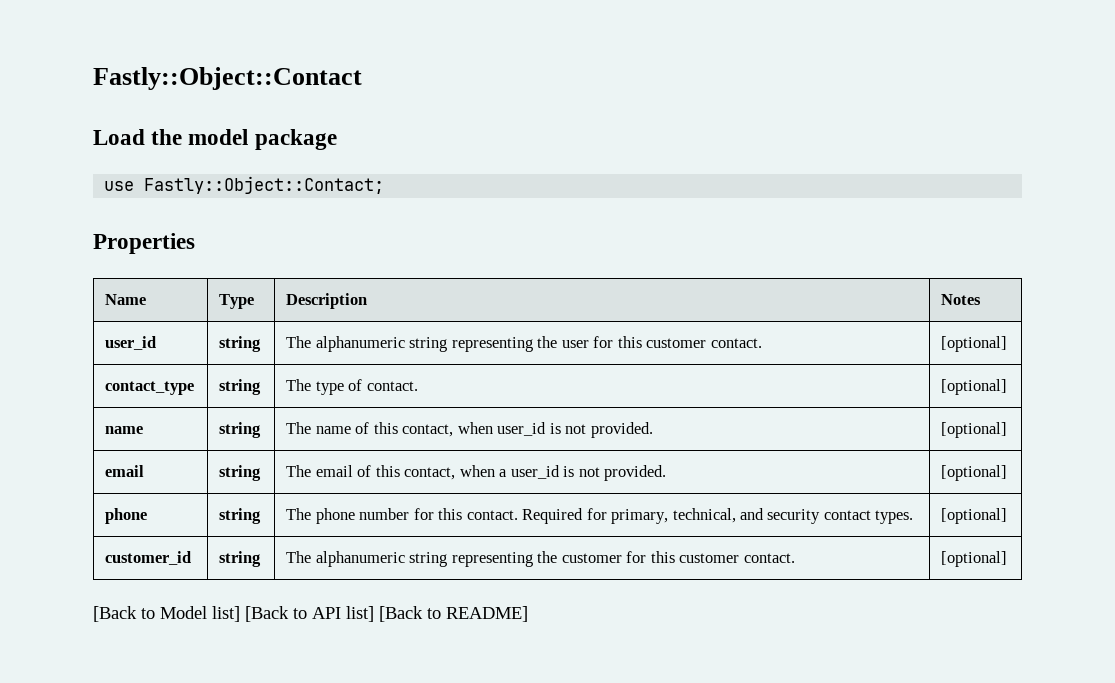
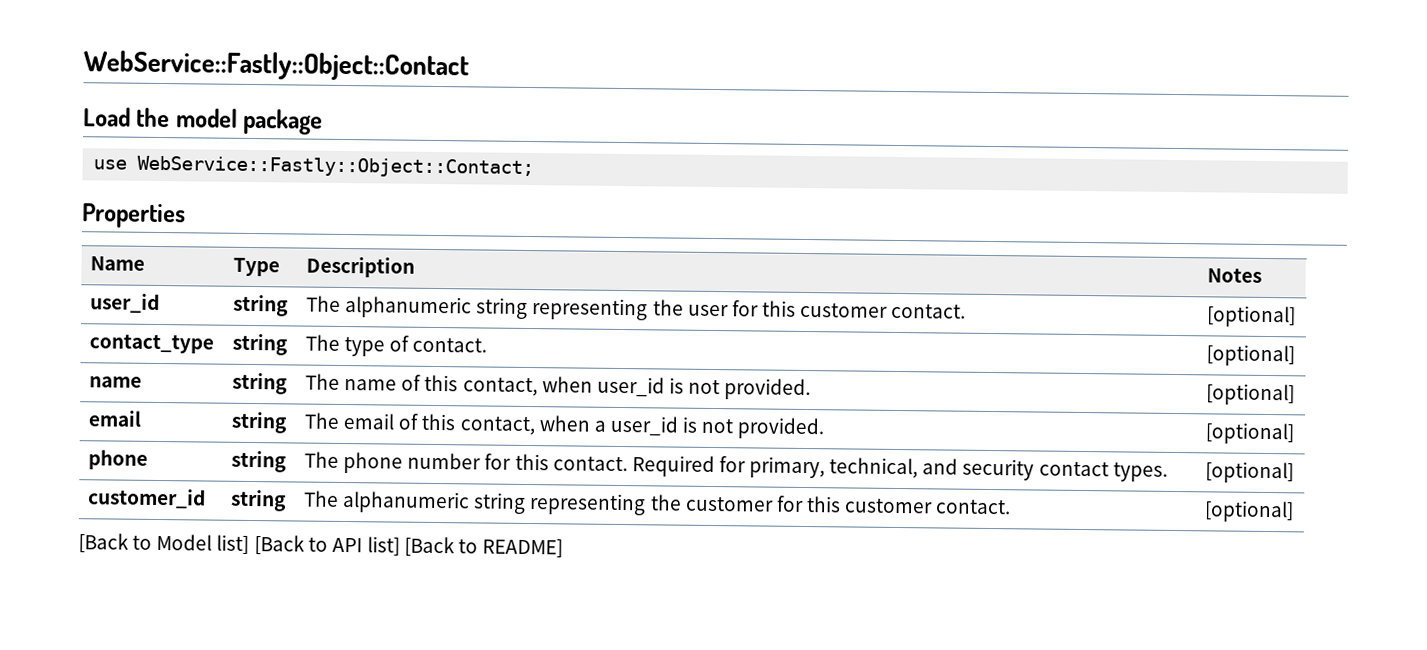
- Fastly::Object::Contact
+ WebService::Fastly::Object::Contact
- use Fastly::Object::Contact;
+ use WebService::Fastly::Object::Contact;

